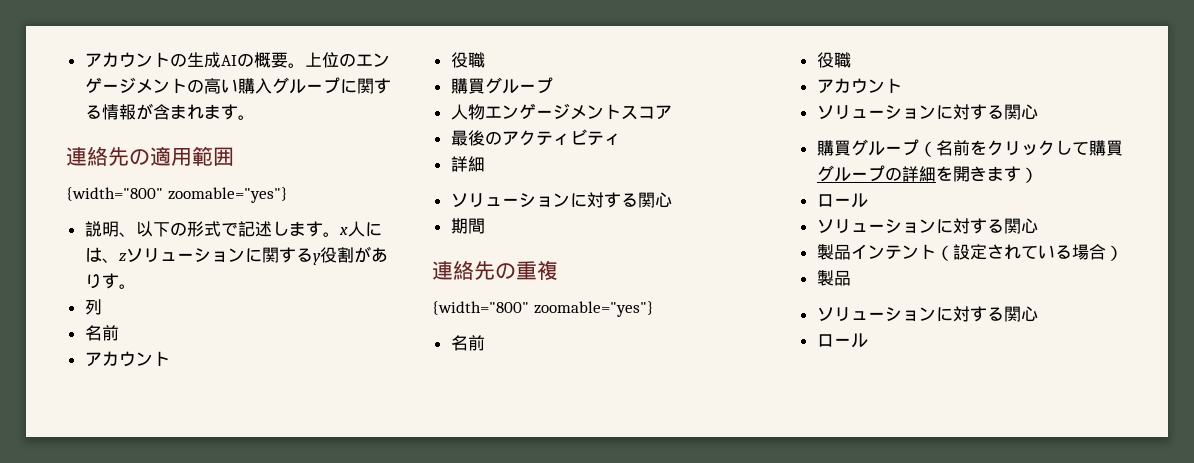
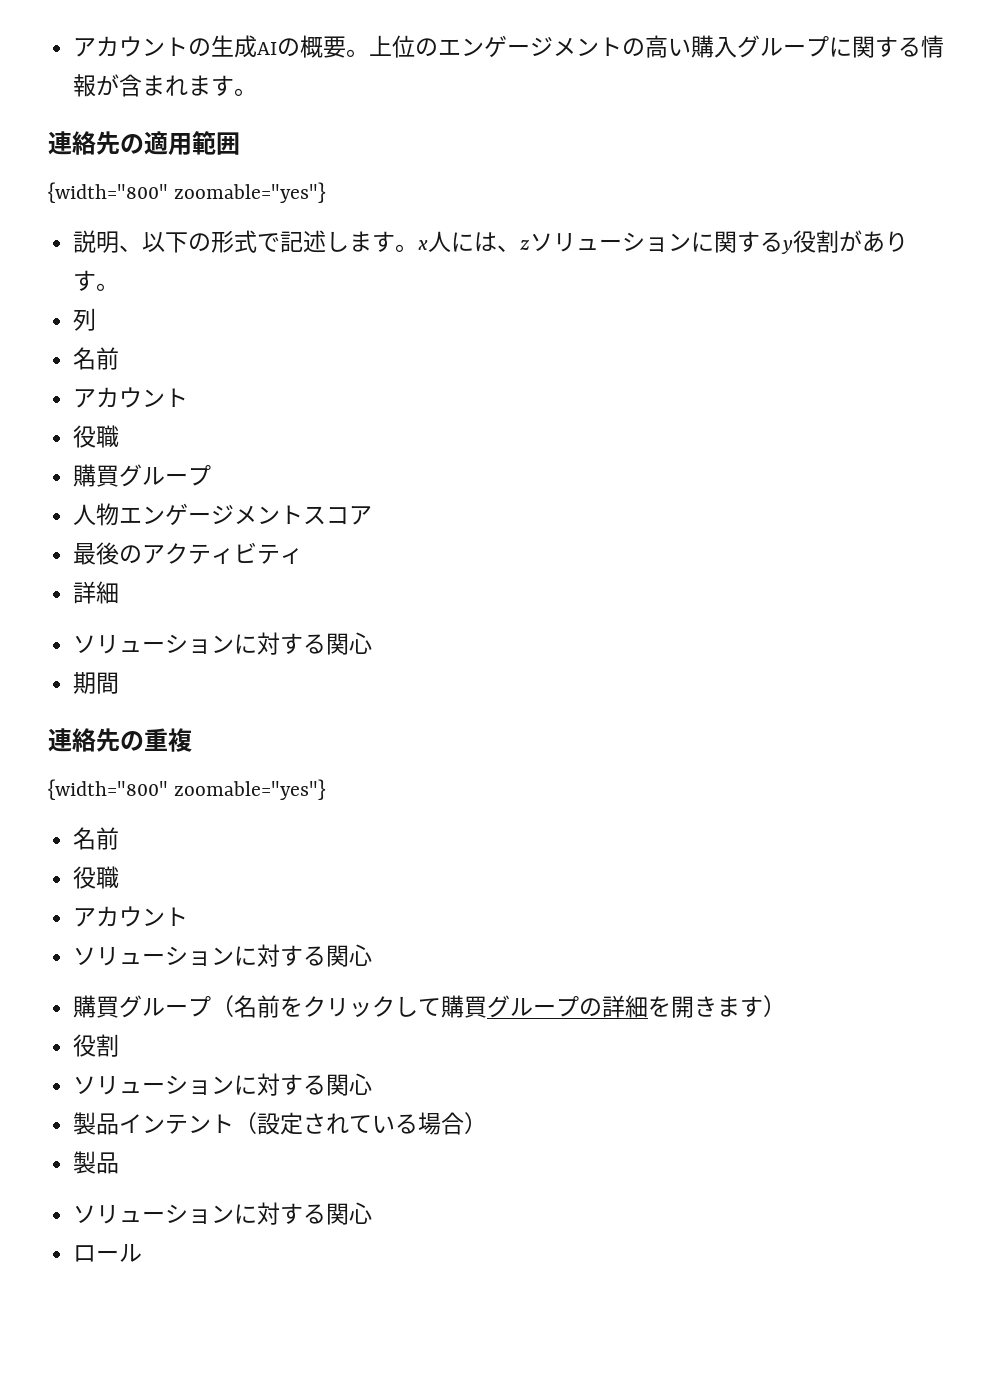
  購買グループ（名前をクリックして購買グループの詳細を開きます）
- ロール
+ 役割

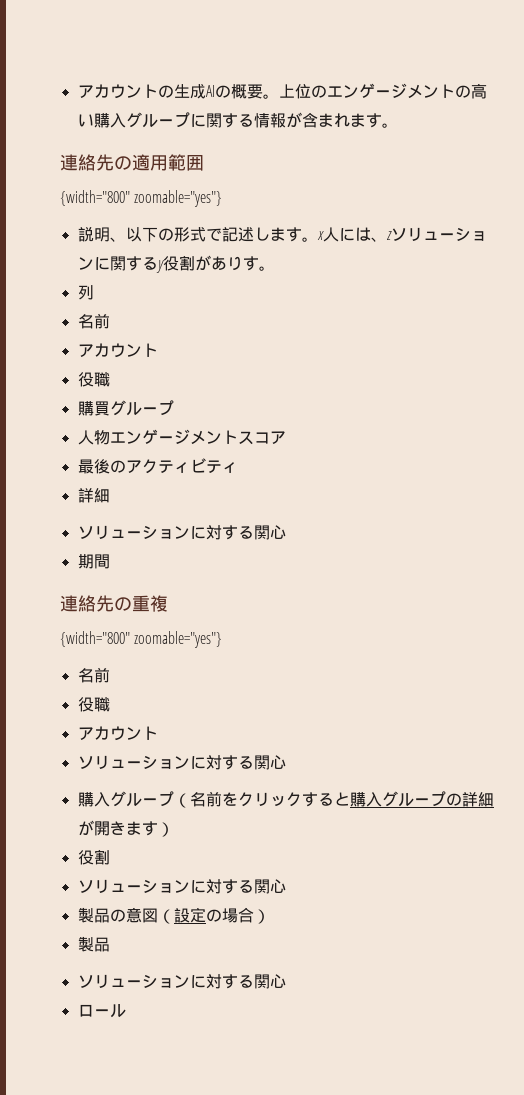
- 購買グループ（名前をクリックして購買グループの詳細を開きます）
+ 購入グループ（名前をクリックすると購入グループの詳細が開きます）
- 製品インテント（設定されている場合）
+ 製品の意図（設定の場合）

